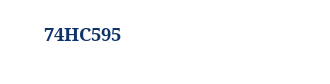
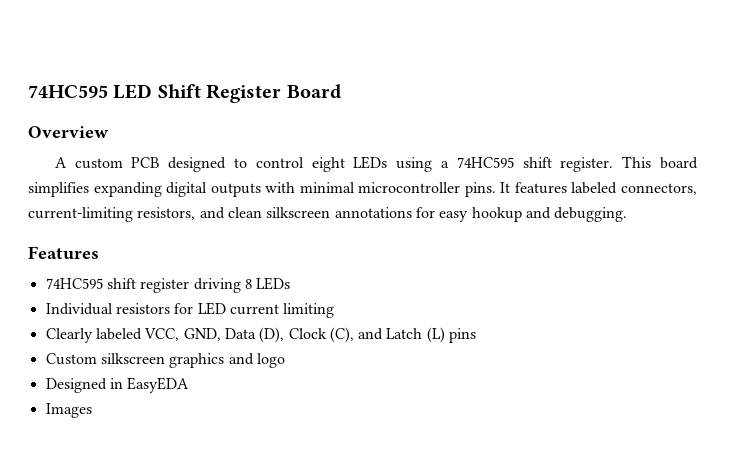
- 74HC595
+ 74HC595 LED Shift Register Board
+ Overview
+ A custom PCB designed to control eight LEDs using a 74HC595 shift register. This board simplifies expanding digital outputs with minimal microcontroller pins. It features labeled connectors, current-limiting resistors, and clean silkscreen annotations for easy hookup and debugging.
+ Features
+ 74HC595 shift register driving 8 LEDs
+ Individual resistors for LED current limiting
+ Clearly labeled VCC, GND, Data (D), Clock (C), and Latch (L) pins
+ Custom silkscreen graphics and logo
+ Designed in EasyEDA
+ Images

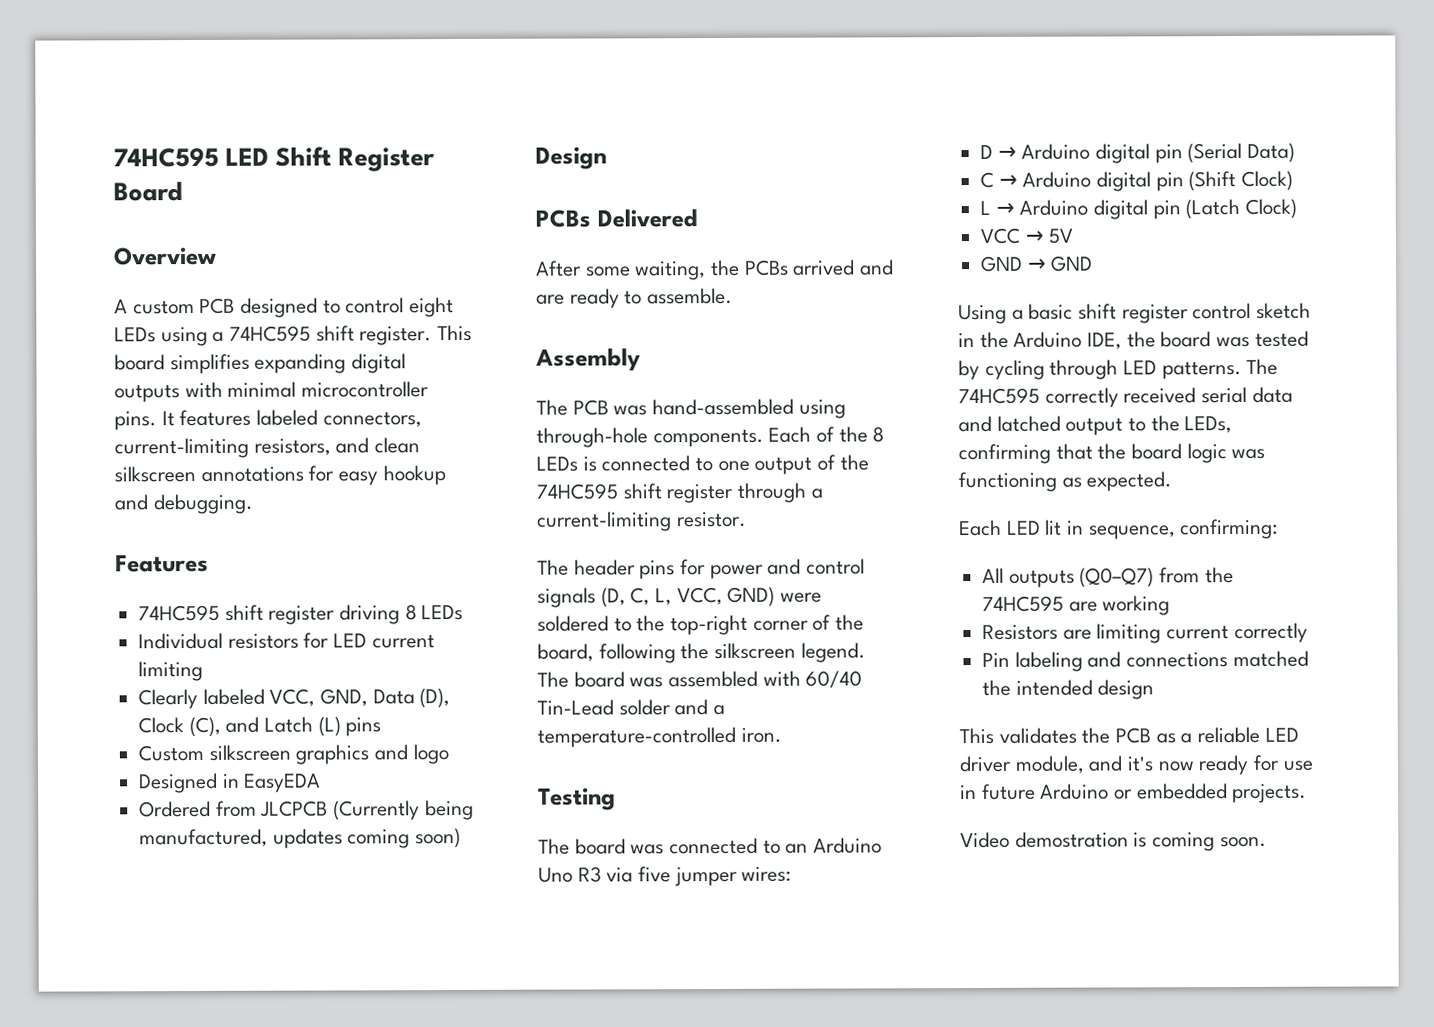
- Images
+ Ordered from JLCPCB (Currently being manufactured, updates coming soon)
+ Design
+ PCBs Delivered
+ After some waiting, the PCBs arrived and are ready to assemble.
+ Assembly
+ The PCB was hand-assembled using through-hole components. Each of the 8 LEDs is connected to one output of the 74HC595 shift register through a current-limiting resistor.
+ The header pins for power and control signals (D, C, L, VCC, GND) were soldered to the top-right corner of the board, following the silkscreen legend. The board was assembled with 60/40 Tin-Lead solder and a temperature-controlled iron.
+ Testing
+ The board was connected to an Arduino Uno R3 via five jumper wires:
+ D → Arduino digital pin (Serial Data)
+ C → Arduino digital pin (Shift Clock)
+ L → Arduino digital pin (Latch Clock)
+ VCC → 5V
+ GND → GND
+ Using a basic shift register control sketch in the Arduino IDE, the board was tested by cycling through LED patterns. The 74HC595 correctly received serial data and latched output to the LEDs, confirming that the board logic was functioning as expected.
+ Each LED lit in sequence, confirming:
+ All outputs (Q0–Q7) from the 74HC595 are working
+ Resistors are limiting current correctly
+ Pin labeling and connections matched the intended design
+ This validates the PCB as a reliable LED driver module, and it's now ready for use in future Arduino or embedded projects.
+ Video demostration is coming soon.

